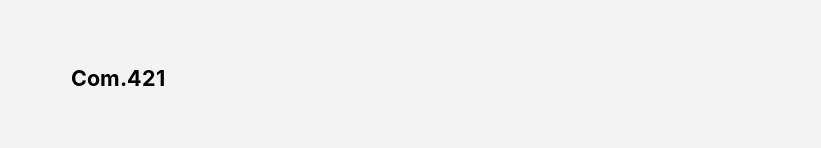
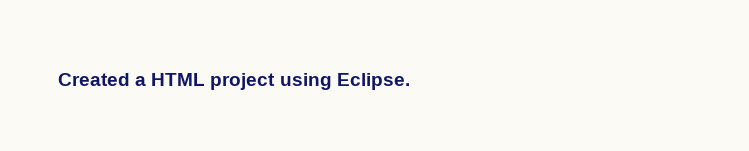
- Com.421
+ Created a HTML project using Eclipse.

